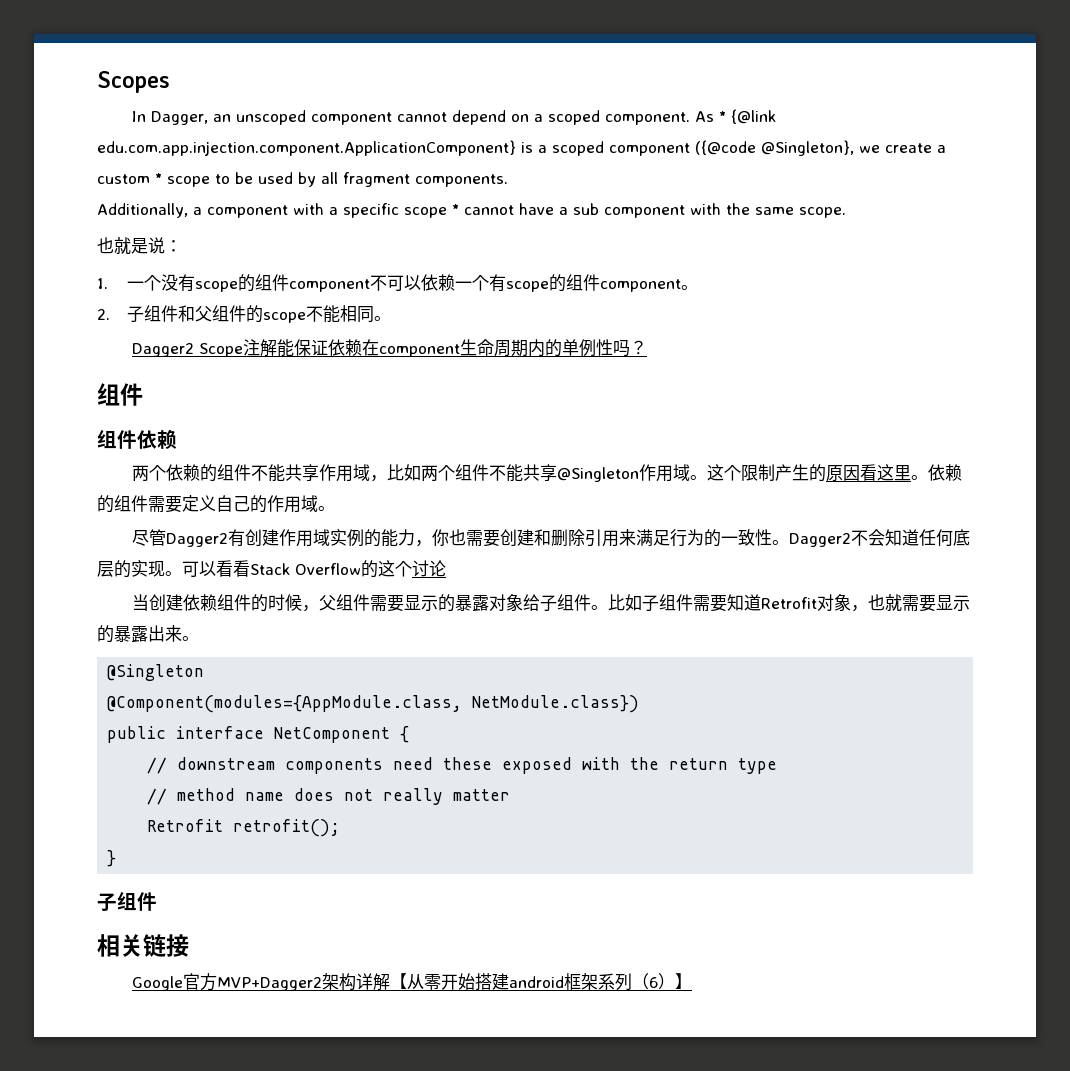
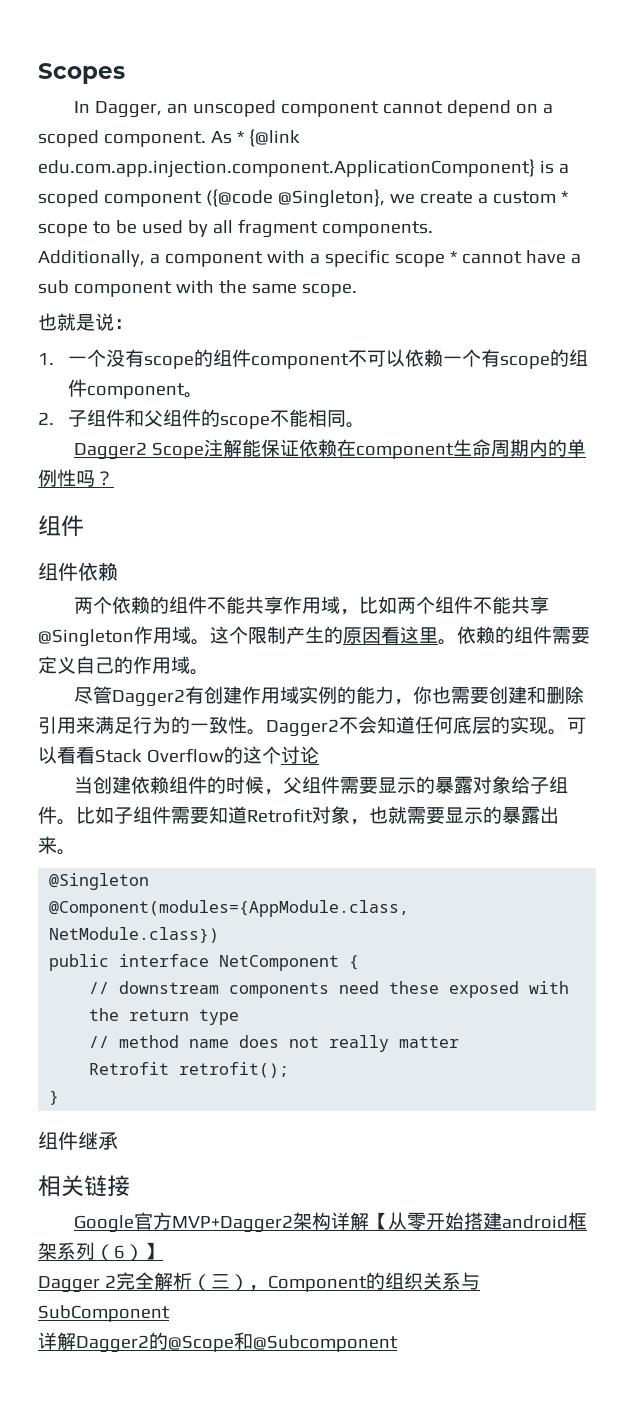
  }
- 子组件
+ 组件继承
+ Dagger 2完全解析（三），Component的组织关系与SubComponent
+ 详解Dagger2的@Scope和@Subcomponent

